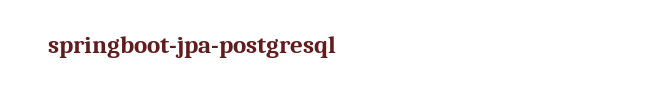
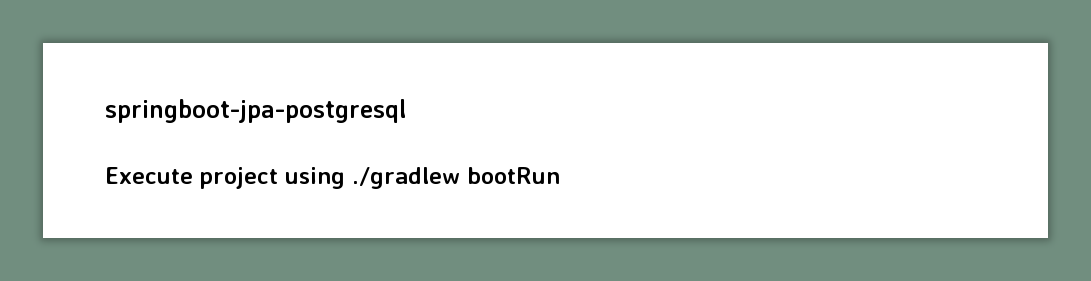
+ Execute project using ./gradlew bootRun

